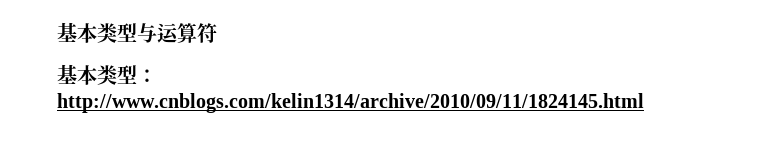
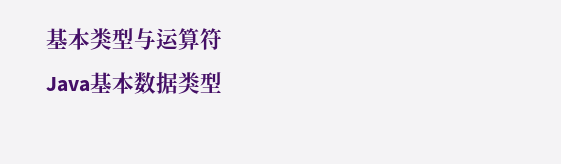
- 基本类型：http://www.cnblogs.com/kelin1314/archive/2010/09/11/1824145.html
+ Java基本数据类型

